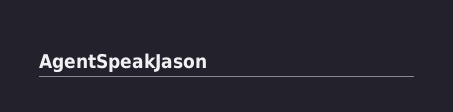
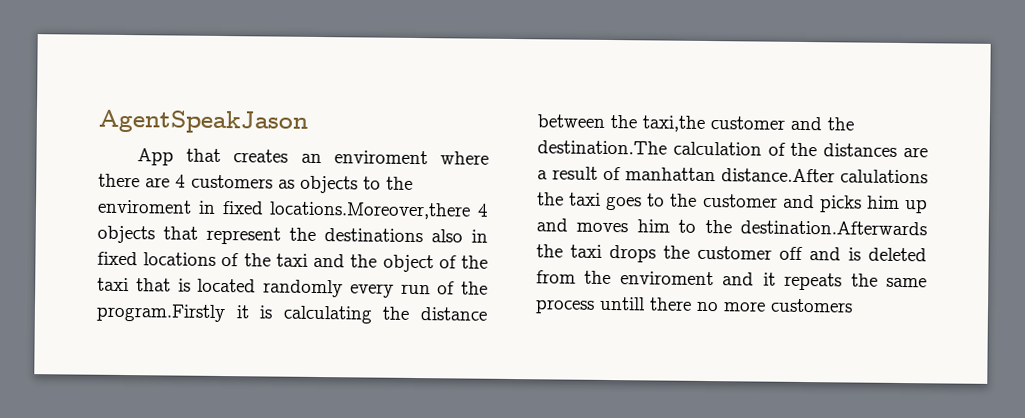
+ App that creates an enviroment where there are 4 customers as objects to the enviroment in fixed locations.Moreover,there 4 objects that represent the destinations also in fixed locations of the taxi and the object of the taxi that is located randomly every run of the program.Firstly it is calculating the distance between the taxi,the customer and the destination.The calculation of the distances are a result of manhattan distance.After calulations the taxi goes to the customer and picks him up and moves him to the destination.Afterwards the taxi drops the customer off and is deleted from the enviroment and it repeats the same process untill there no more customers

